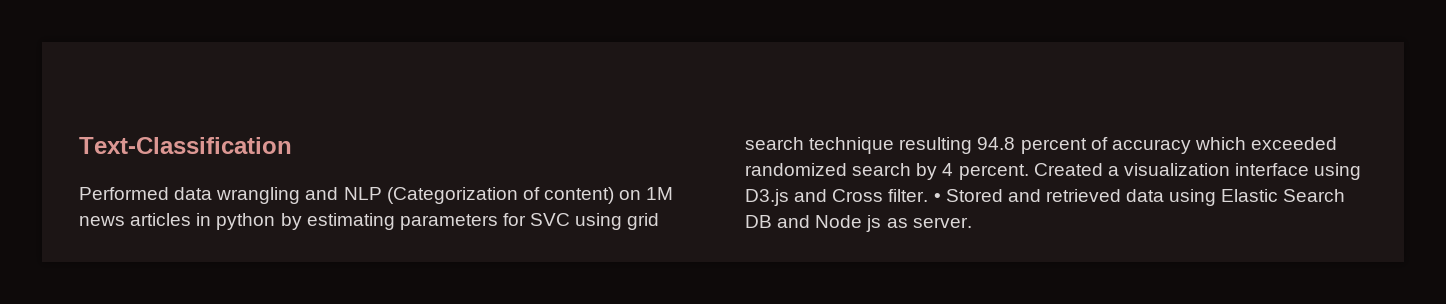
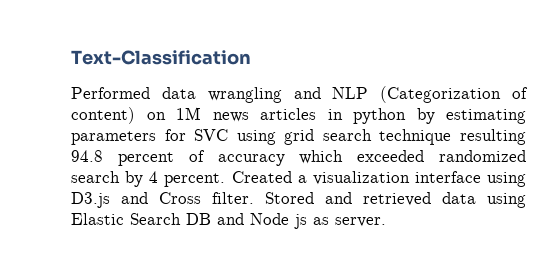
- • Stored and retrieved data using Elastic Search DB and Node js as server.
+ Stored and retrieved data using Elastic Search DB and Node js as server.

